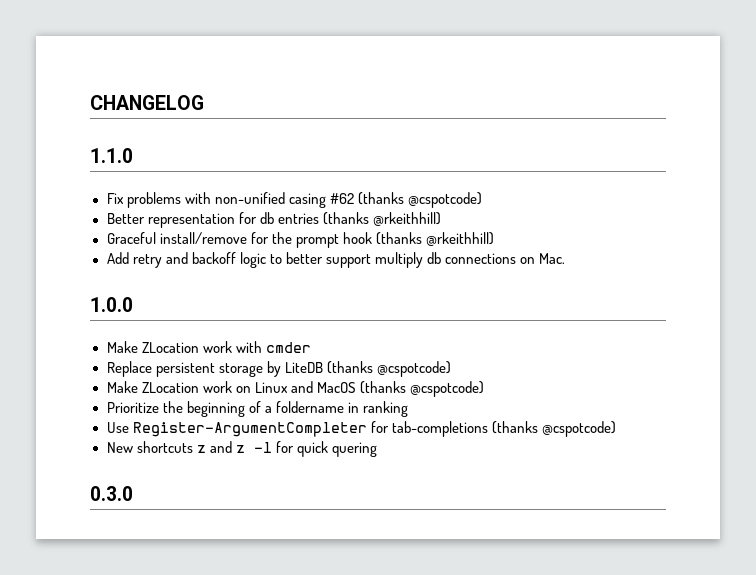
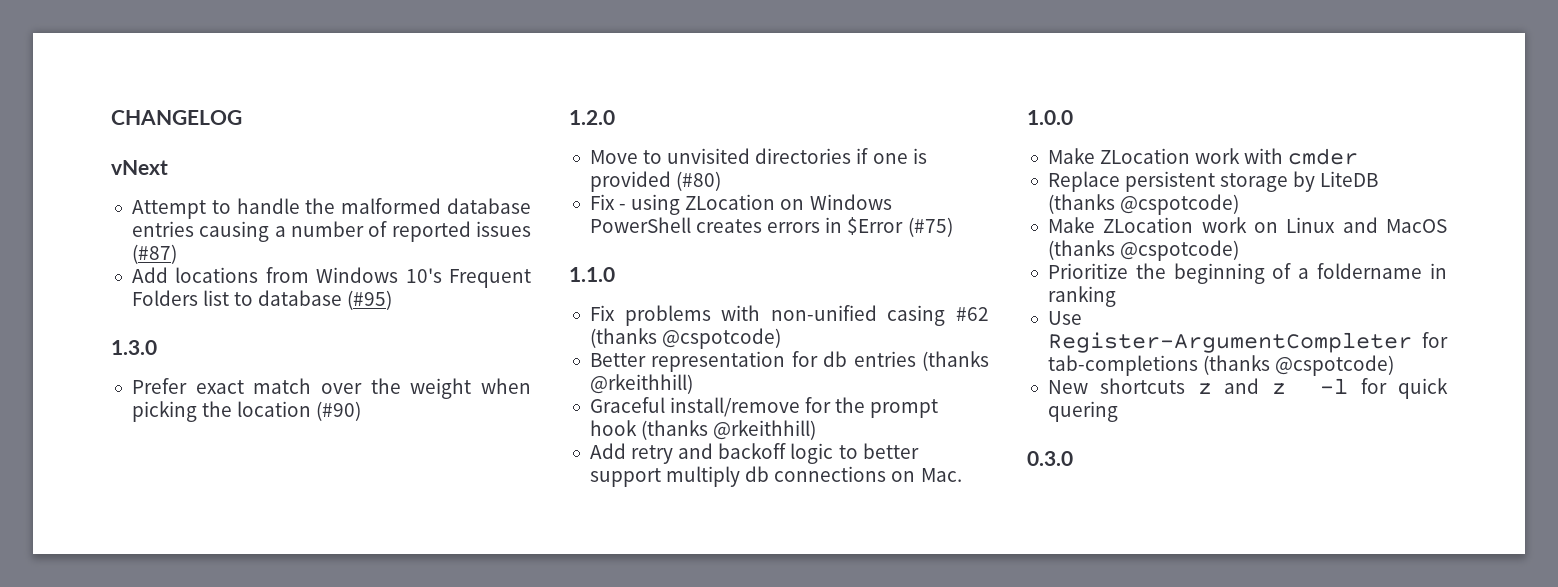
+ vNext
+ Attempt to handle the malformed database entries causing a number of reported issues (#87)
+ Add locations from Windows 10's Frequent Folders list to database (#95)
+ 1.3.0
+ Prefer exact match over the weight when picking the location (#90)
+ 1.2.0
+ Move to unvisited directories if one is provided (#80)
+ Fix - using ZLocation on Windows PowerShell creates errors in $Error (#75)

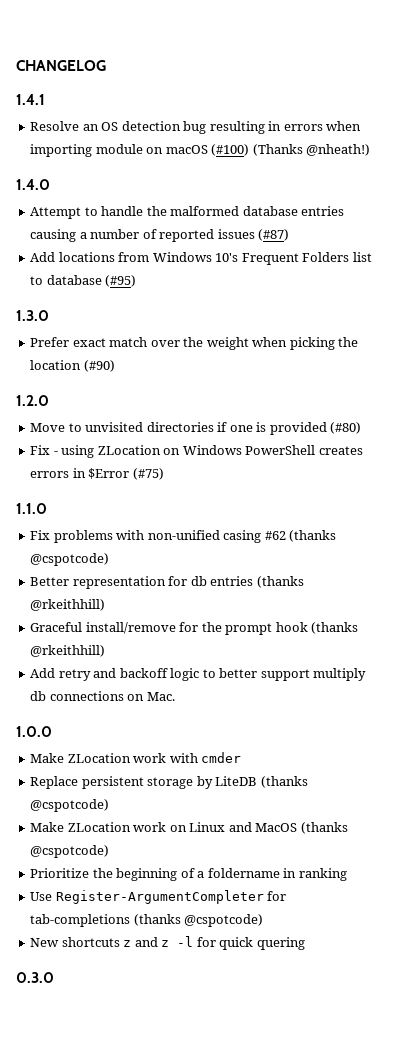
- vNext
+ 1.4.1
+ Resolve an OS detection bug resulting in errors when importing module on macOS (#100) (Thanks @nheath!)
+ 1.4.0

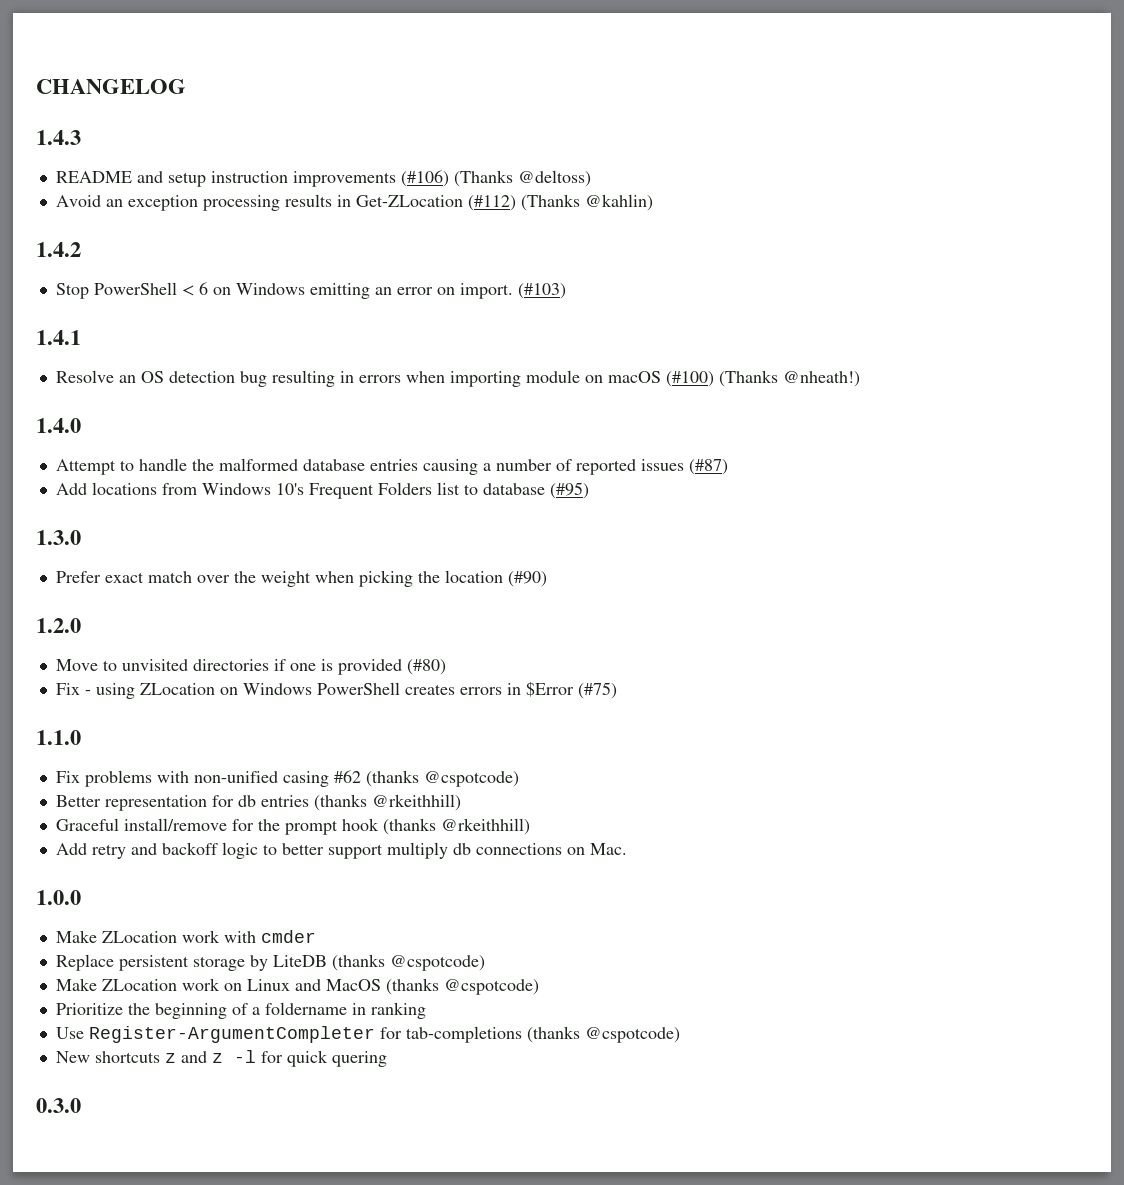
+ 1.4.3
+ README and setup instruction improvements (#106) (Thanks @deltoss)
+ Avoid an exception processing results in Get-ZLocation (#112) (Thanks @kahlin)
+ 1.4.2
+ Stop PowerShell < 6 on Windows emitting an error on import. (#103)

